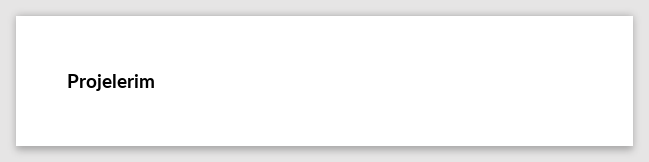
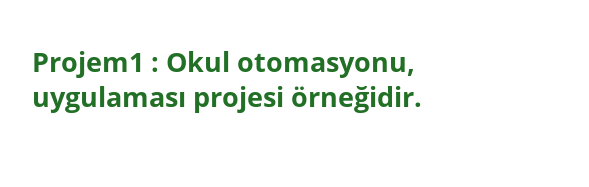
- Projelerim
+ Projem1 : Okul otomasyonu, uygulaması projesi örneğidir.

